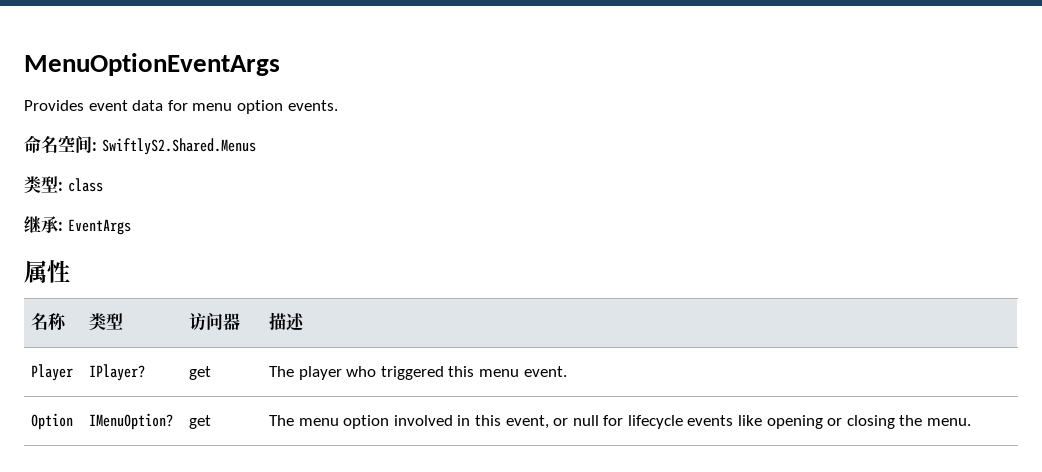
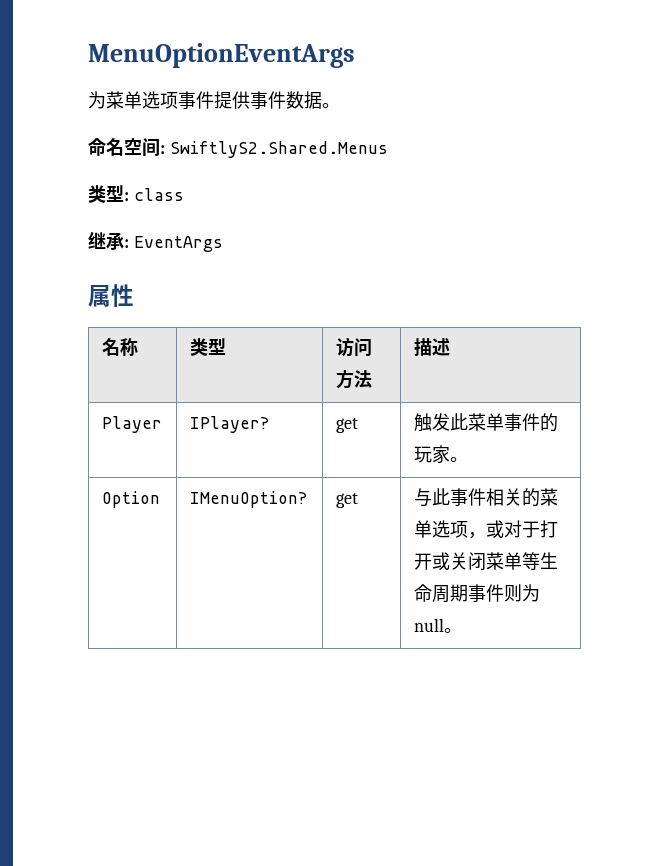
- Provides event data for menu option events.
+ 为菜单选项事件提供事件数据。
- 名称 | 类型 | 访问器 | 描述
+ 名称 | 类型 | 访问方法 | 描述
- Player | IPlayer? | get | The player who triggered this menu event.
- Option | IMenuOption? | get | The menu option involved in this event, or null for lifecycle events like opening or closing the menu.
+ Player | IPlayer? | get | 触发此菜单事件的玩家。
+ Option | IMenuOption? | get | 与此事件相关的菜单选项，或对于打开或关闭菜单等生命周期事件则为null。

